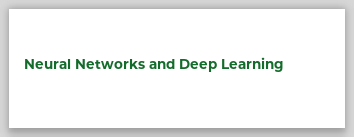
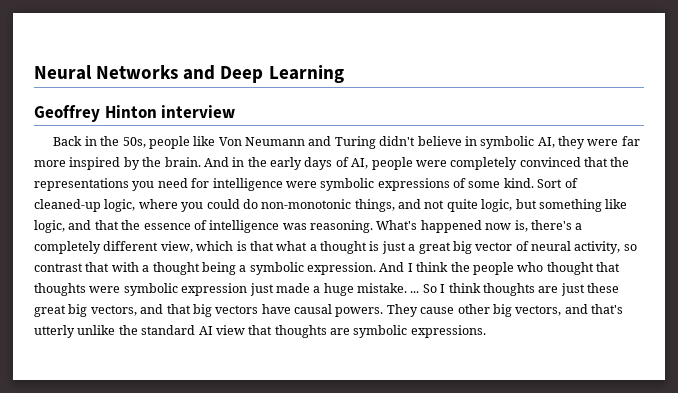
+ Geoffrey Hinton interview
+ Back in the 50s, people like Von Neumann and Turing didn't believe in symbolic AI, they were far more inspired by the brain. And in the early days of AI, people were completely convinced that the representations you need for intelligence were symbolic expressions of some kind. Sort of cleaned-up logic, where you could do non-monotonic things, and not quite logic, but something like logic, and that the essence of intelligence was reasoning. What's happened now is, there's a completely different view, which is that what a thought is just a great big vector of neural activity, so contrast that with a thought being a symbolic expression. And I think the people who thought that thoughts were symbolic expression just made a huge mistake. ... So I think thoughts are just these great big vectors, and that big vectors have causal powers. They cause other big vectors, and that's utterly unlike the standard AI view that thoughts are symbolic expressions.

